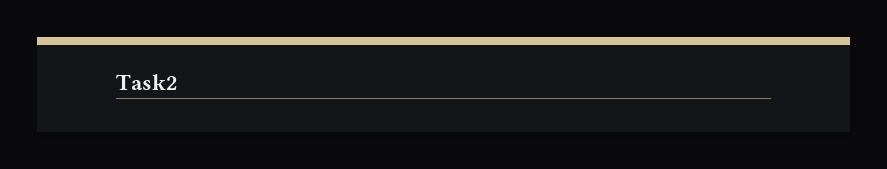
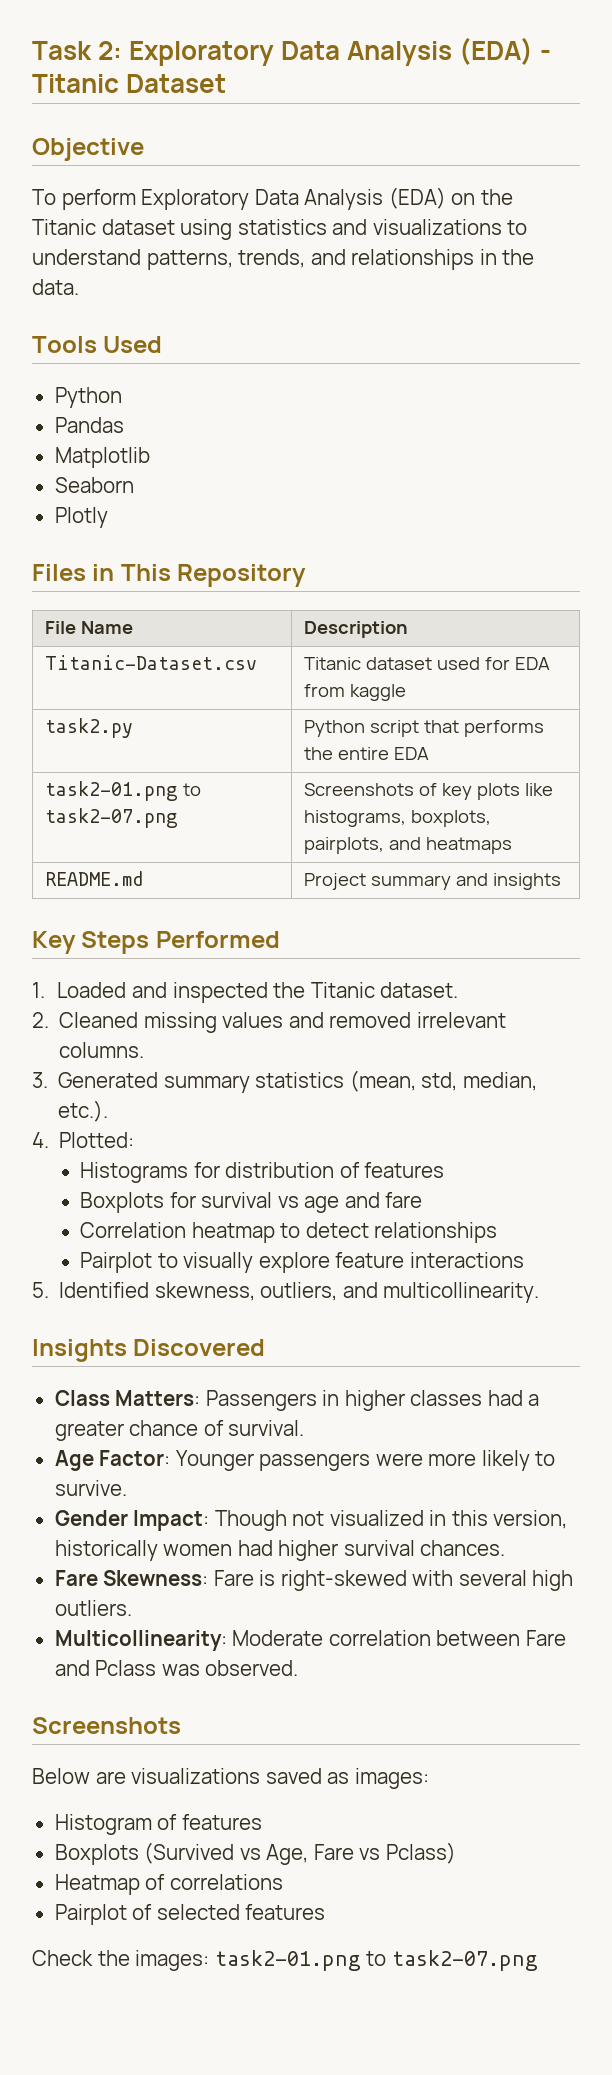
- Task2
+ Task 2: Exploratory Data Analysis (EDA) - Titanic Dataset
+ Objective
+ To perform Exploratory Data Analysis (EDA) on the Titanic dataset using statistics and visualizations to understand patterns, trends, and relationships in the data.
+ Tools Used
+ Python
+ Pandas
+ Matplotlib
+ Seaborn
+ Plotly
+ Files in This Repository
+ File Name | Description
+ Titanic-Dataset.csv | Titanic dataset used for EDA from kaggle
+ task2.py | Python script that performs the entire EDA
+ task2-01.png to task2-07.png | Screenshots of key plots like histograms, boxplots, pairplots, and heatmaps
+ README.md | Project summary and insights
+ Key Steps Performed
+ 1. Loaded and inspected the Titanic dataset.
+ 2. Cleaned missing values and removed irrelevant columns.
+ 3. Generated summary statistics (mean, std, median, etc.).
+ 4. Plotted:
+ Histograms for distribution of features
+ Boxplots for survival vs age and fare
+ Correlation heatmap to detect relationships
+ Pairplot to visually explore feature interactions
+ 5. Identified skewness, outliers, and multicollinearity.
+ Insights Discovered
+ Class Matters: Passengers in higher classes had a greater chance of survival.
+ Age Factor: Younger passengers were more likely to survive.
+ Gender Impact: Though not visualized in this version, historically women had higher survival chances.
+ Fare Skewness: Fare is right-skewed with several high outliers.
+ Multicollinearity: Moderate correlation between Fare and Pclass was observed.
+ Screenshots
+ Below are visualizations saved as images:
+ Histogram of features
+ Boxplots (Survived vs Age, Fare vs Pclass)
+ Heatmap of correlations
+ Pairplot of selected features
+ Check the images: task2-01.png to task2-07.png

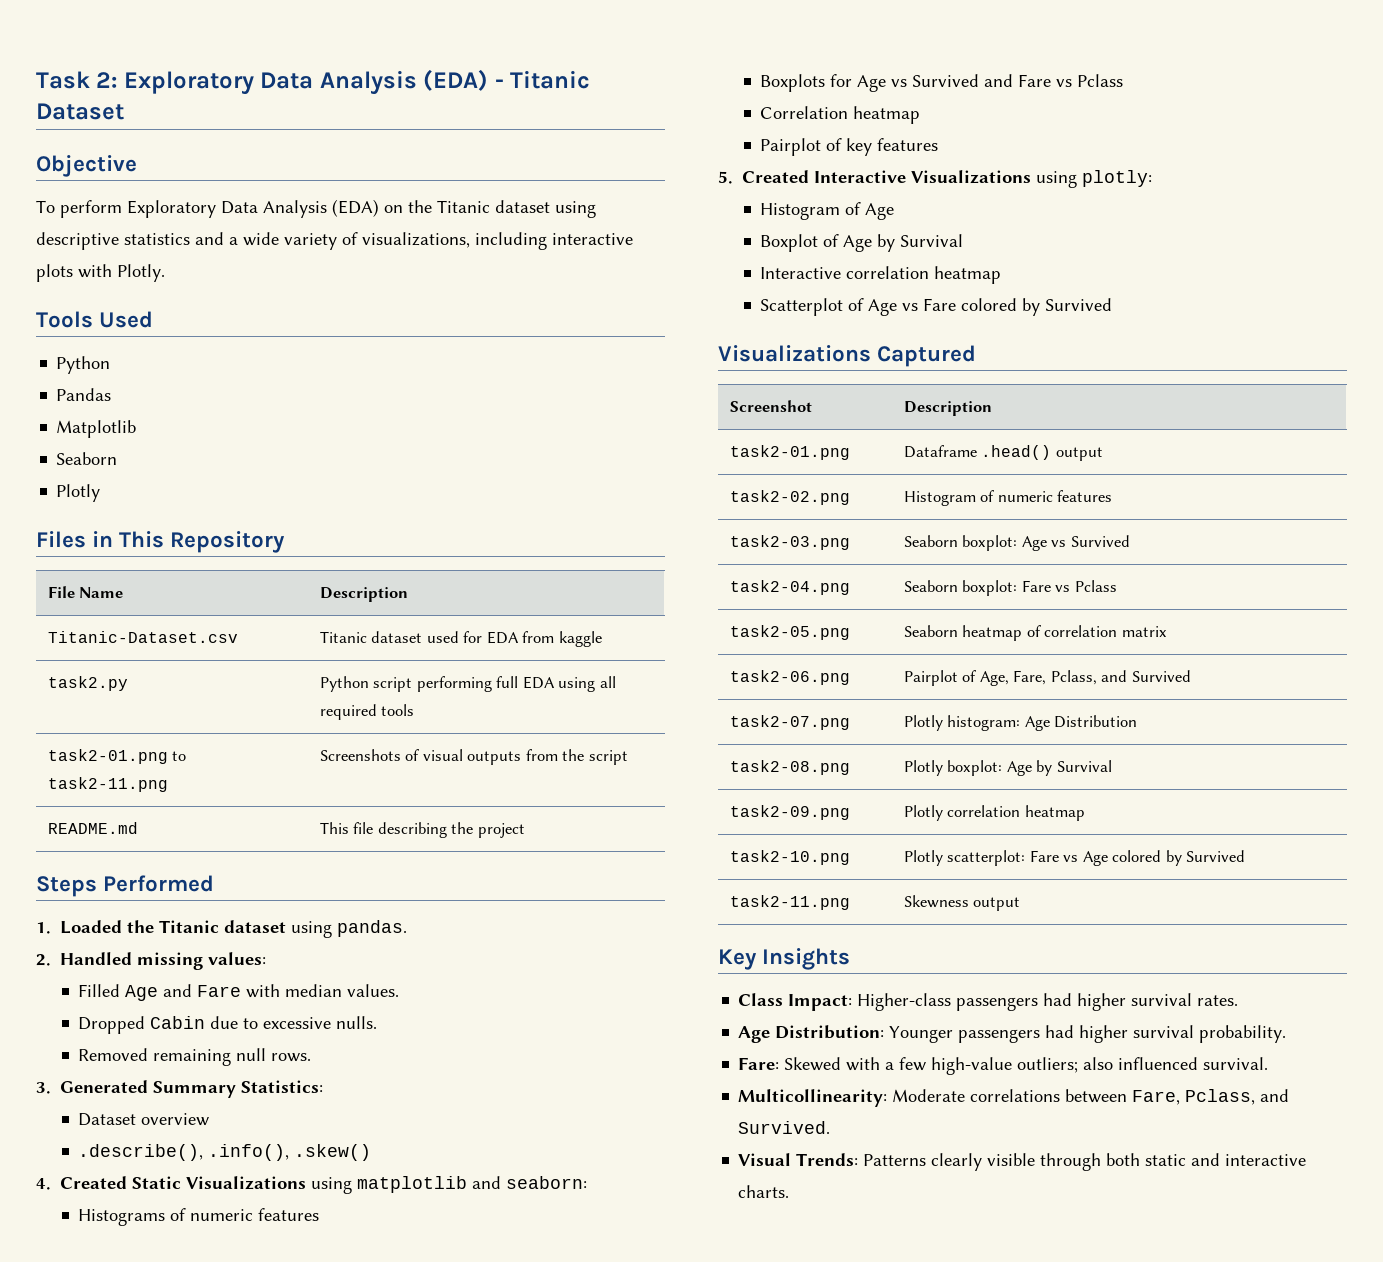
- To perform Exploratory Data Analysis (EDA) on the Titanic dataset using statistics and visualizations to understand patterns, trends, and relationships in the data.
+ To perform Exploratory Data Analysis (EDA) on the Titanic dataset using descriptive statistics and a wide variety of visualizations, including interactive plots with Plotly.
- task2.py | Python script that performs the entire EDA
- task2-01.png to task2-07.png | Screenshots of key plots like histograms, boxplots, pairplots, and heatmaps
- README.md | Project summary and insights
- Key Steps Performed
- 1. Loaded and inspected the Titanic dataset.
- 2. Cleaned missing values and removed irrelevant columns.
- 3. Generated summary statistics (mean, std, median, etc.).
- 4. Plotted:
- Histograms for distribution of features
- Boxplots for survival vs age and fare
- Correlation heatmap to detect relationships
- Pairplot to visually explore feature interactions
- 5. Identified skewness, outliers, and multicollinearity.
- Insights Discovered
+ task2.py | Python script performing full EDA using all required tools
+ task2-01.png to task2-11.png | Screenshots of visual outputs from the script
+ README.md | This file describing the project
+ Steps Performed
+ 1. Loaded the Titanic dataset using pandas.
+ 2. Handled missing values:
+ Filled Age and Fare with median values.
+ Dropped Cabin due to excessive nulls.
+ Removed remaining null rows.
+ 3. Generated Summary Statistics:
+ Dataset overview
+ .describe(), .info(), .skew()
+ 4. Created Static Visualizations using matplotlib and seaborn:
+ Histograms of numeric features
+ Boxplots for Age vs Survived and Fare vs Pclass
+ Correlation heatmap
+ Pairplot of key features
+ 5. Created Interactive Visualizations using plotly:
+ Histogram of Age
+ Boxplot of Age by Survival
+ Interactive correlation heatmap
+ Scatterplot of Age vs Fare colored by Survived
+ Visualizations Captured
+ Screenshot | Description
+ task2-01.png | Dataframe .head() output
+ task2-02.png | Histogram of numeric features
+ task2-03.png | Seaborn boxplot: Age vs Survived
+ task2-04.png | Seaborn boxplot: Fare vs Pclass
+ task2-05.png | Seaborn heatmap of correlation matrix
+ task2-06.png | Pairplot of Age, Fare, Pclass, and Survived
+ task2-07.png | Plotly histogram: Age Distribution
+ task2-08.png | Plotly boxplot: Age by Survival
+ task2-09.png | Plotly correlation heatmap
+ task2-10.png | Plotly scatterplot: Fare vs Age colored by Survived
+ task2-11.png | Skewness output
+ Key Insights
- Class Matters: Passengers in higher classes had a greater chance of survival.
- Age Factor: Younger passengers were more likely to survive.
- Gender Impact: Though not visualized in this version, historically women had higher survival chances.
- Fare Skewness: Fare is right-skewed with several high outliers.
- Multicollinearity: Moderate correlation between Fare and Pclass was observed.
- Screenshots
- Below are visualizations saved as images:
- Histogram of features
- Boxplots (Survived vs Age, Fare vs Pclass)
- Heatmap of correlations
- Pairplot of selected features
- Check the images: task2-01.png to task2-07.png
+ Class Impact: Higher-class passengers had higher survival rates.
+ Age Distribution: Younger passengers had higher survival probability.
+ Fare: Skewed with a few high-value outliers; also influenced survival.
+ Multicollinearity: Moderate correlations between Fare, Pclass, and Survived.
+ Visual Trends: Patterns clearly visible through both static and interactive charts.

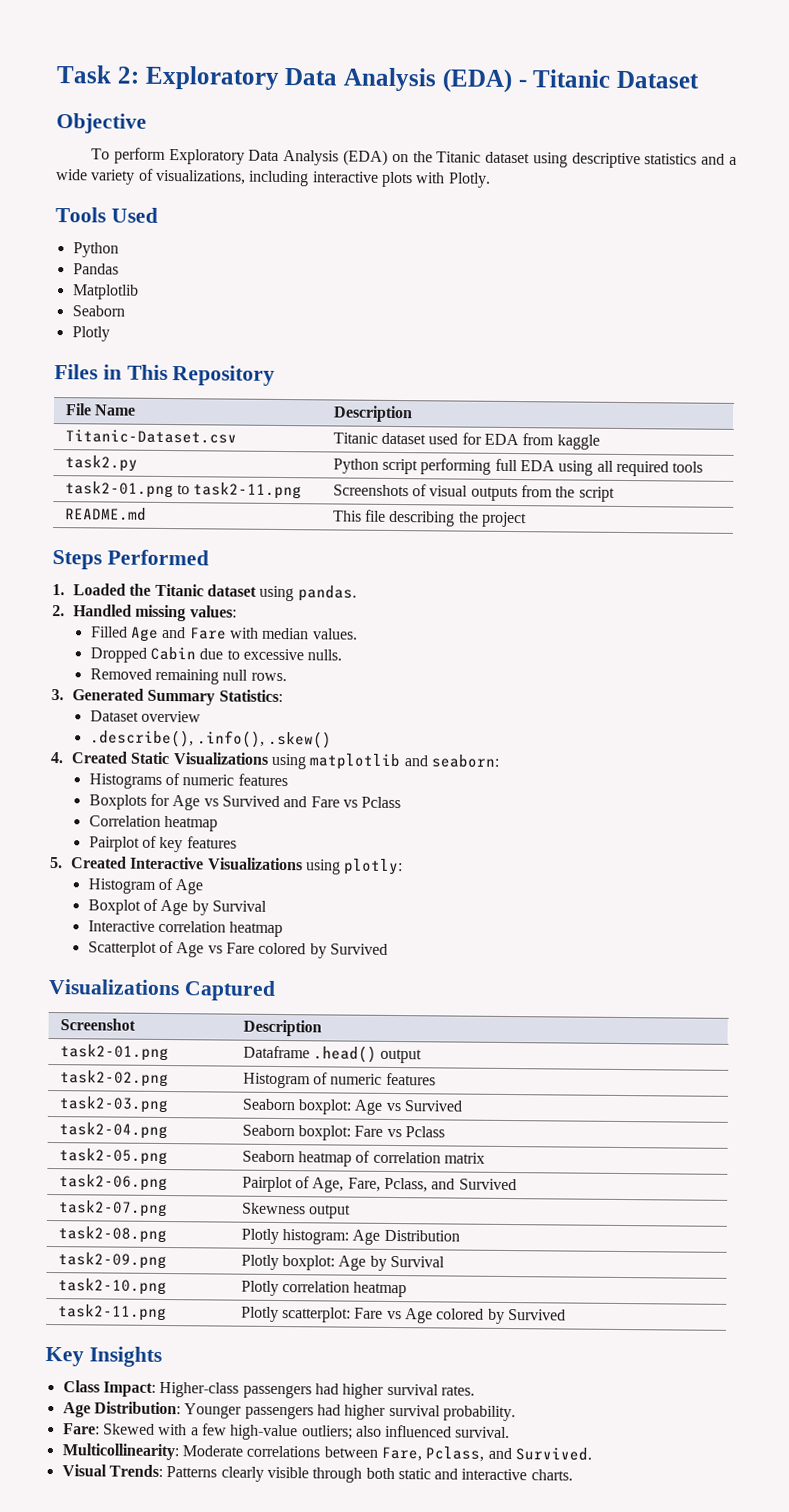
- task2-07.png | Plotly histogram: Age Distribution
+ task2-07.png | Skewness output
+ task2-08.png | Plotly histogram: Age Distribution
- task2-08.png | Plotly boxplot: Age by Survival
+ task2-09.png | Plotly boxplot: Age by Survival
- task2-09.png | Plotly correlation heatmap
+ task2-10.png | Plotly correlation heatmap
- task2-10.png | Plotly scatterplot: Fare vs Age colored by Survived
+ task2-11.png | Plotly scatterplot: Fare vs Age colored by Survived
- task2-11.png | Skewness output

